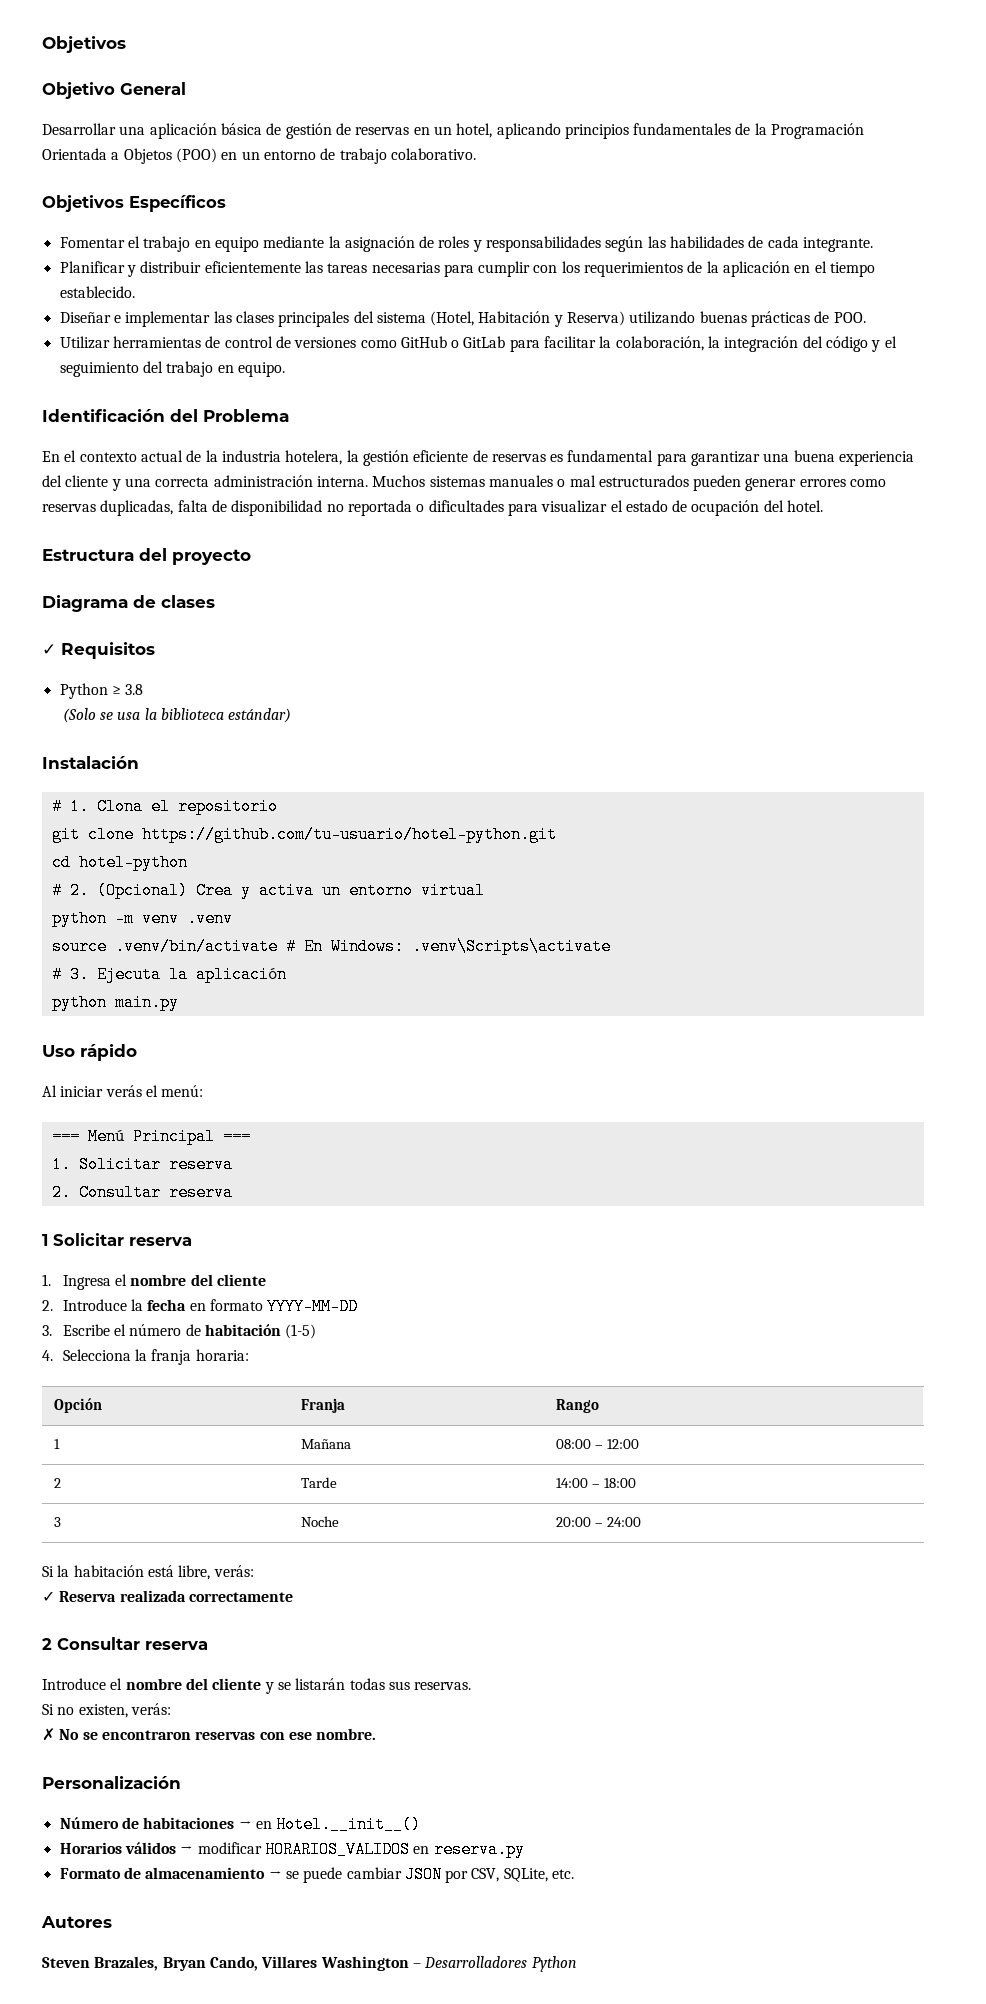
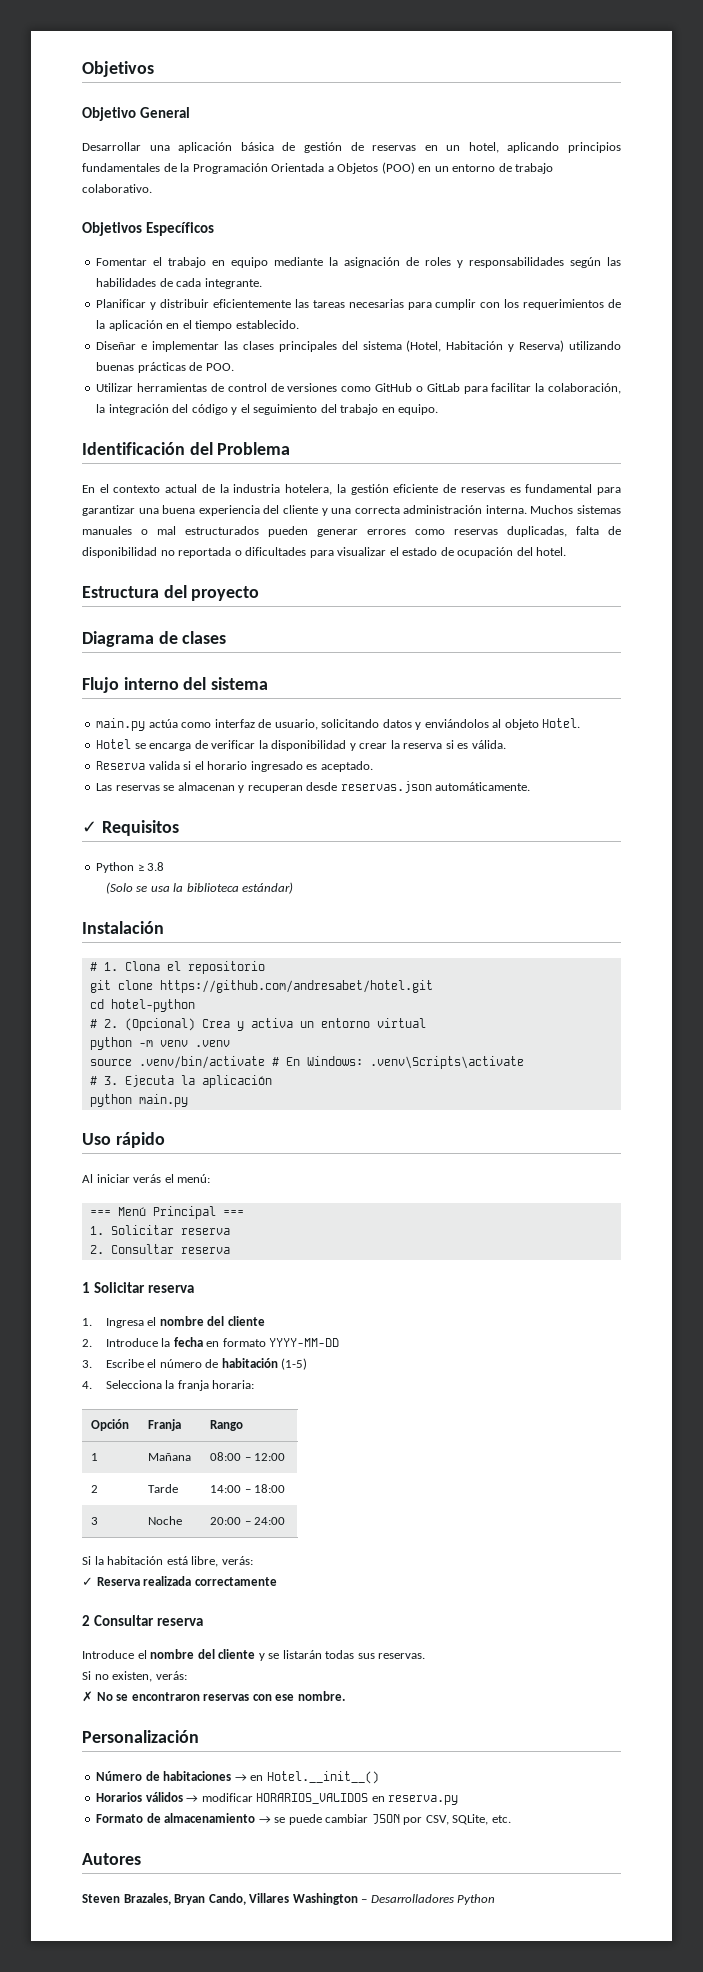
+ Flujo interno del sistema
+ main.py actúa como interfaz de usuario, solicitando datos y enviándolos al objeto Hotel.
+ Hotel se encarga de verificar la disponibilidad y crear la reserva si es válida.
+ Reserva valida si el horario ingresado es aceptado.
+ Las reservas se almacenan y recuperan desde reservas.json automáticamente.
- git clone https://github.com/tu-usuario/hotel-python.git
+ git clone https://github.com/andresabet/hotel.git

